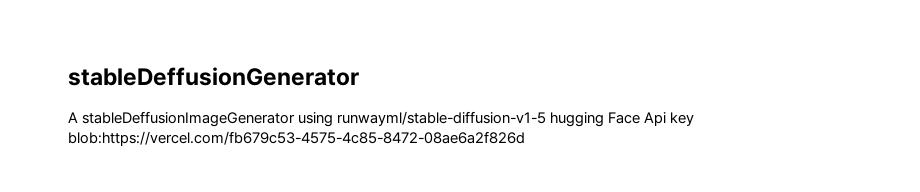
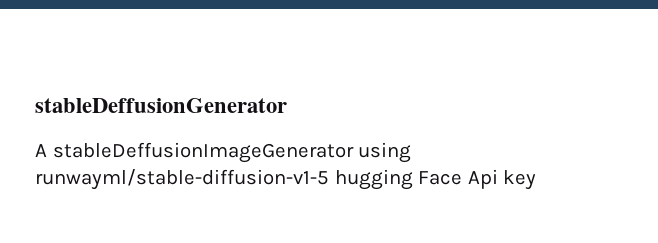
- A stableDeffusionImageGenerator using runwayml/stable-diffusion-v1-5 hugging Face Api key blob:https://vercel.com/fb679c53-4575-4c85-8472-08ae6a2f826d
+ A stableDeffusionImageGenerator using runwayml/stable-diffusion-v1-5 hugging Face Api key

